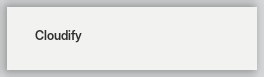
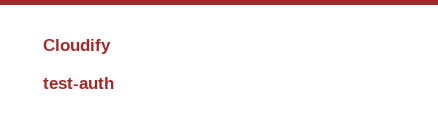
+ test-auth

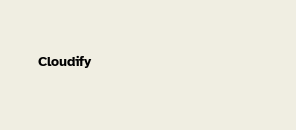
- test-auth

